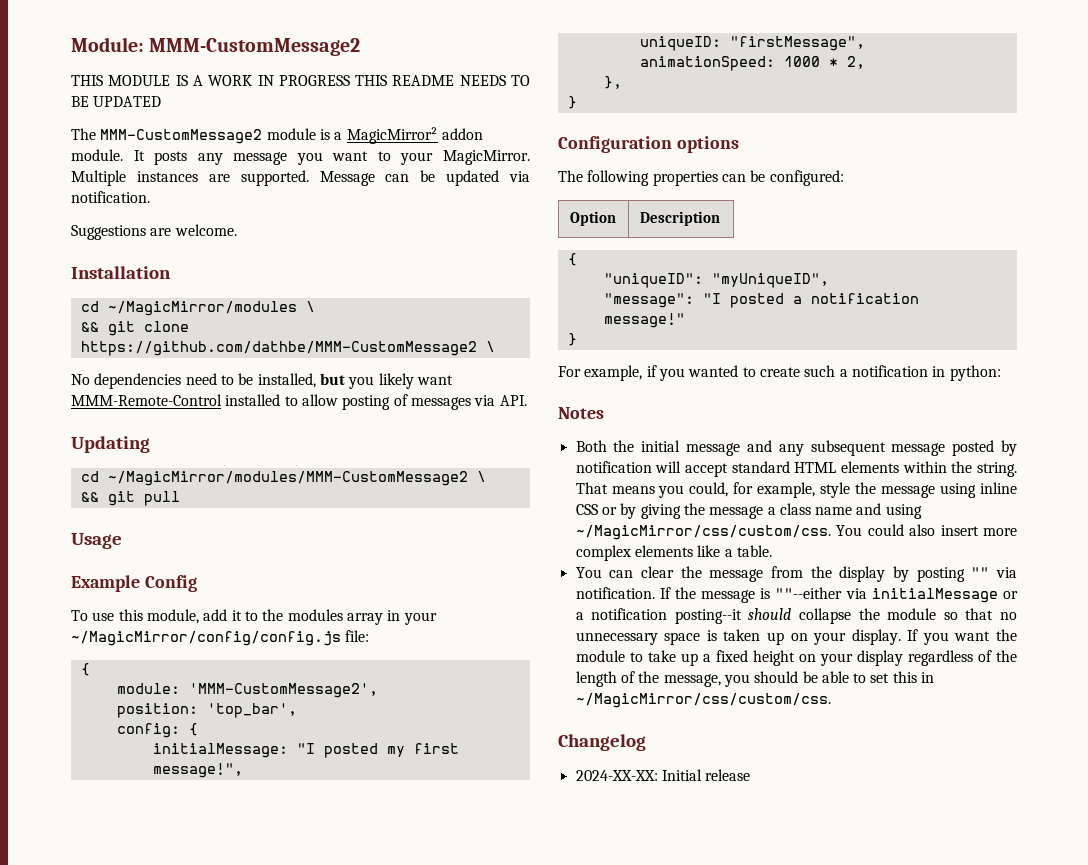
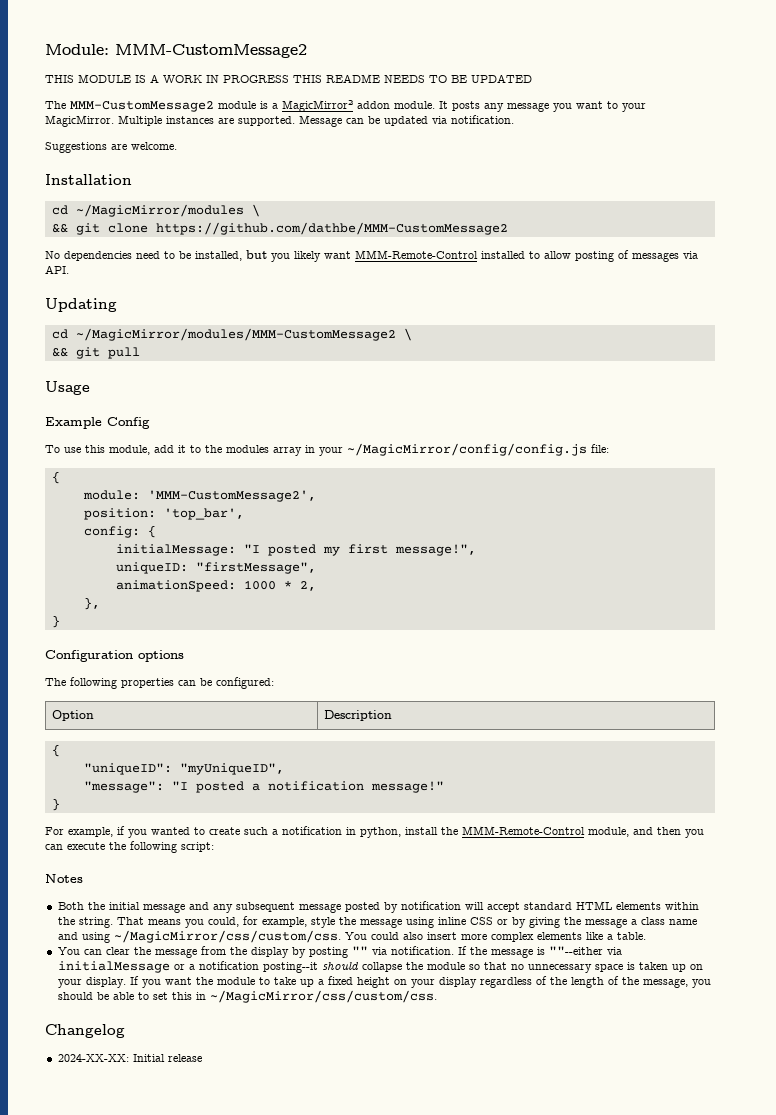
- && git clone https://github.com/dathbe/MMM-CustomMessage2 \
+ && git clone https://github.com/dathbe/MMM-CustomMessage2
- For example, if you wanted to create such a notification in python:
+ For example, if you wanted to create such a notification in python, install the MMM-Remote-Control module, and then you can execute the following script:

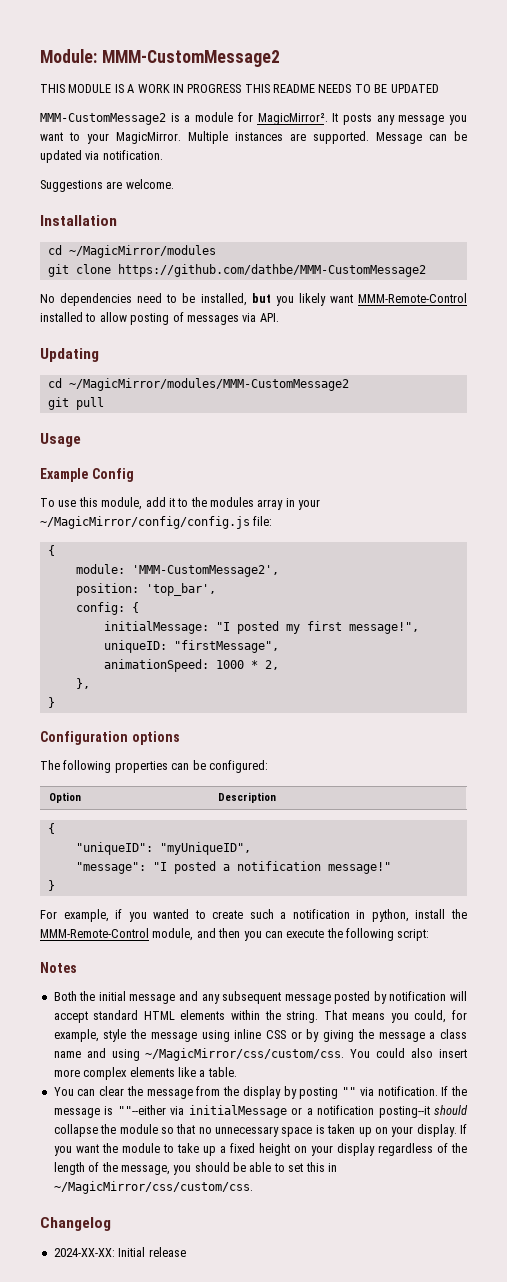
- The MMM-CustomMessage2 module is a MagicMirror² addon module.
+ MMM-CustomMessage2 is a module for MagicMirror².
- cd ~/MagicMirror/modules \
- && git clone https://github.com/dathbe/MMM-CustomMessage2
+ cd ~/MagicMirror/modules
+ git clone https://github.com/dathbe/MMM-CustomMessage2
- cd ~/MagicMirror/modules/MMM-CustomMessage2 \
- && git pull
+ cd ~/MagicMirror/modules/MMM-CustomMessage2
+ git pull

